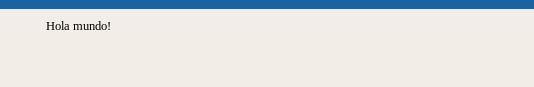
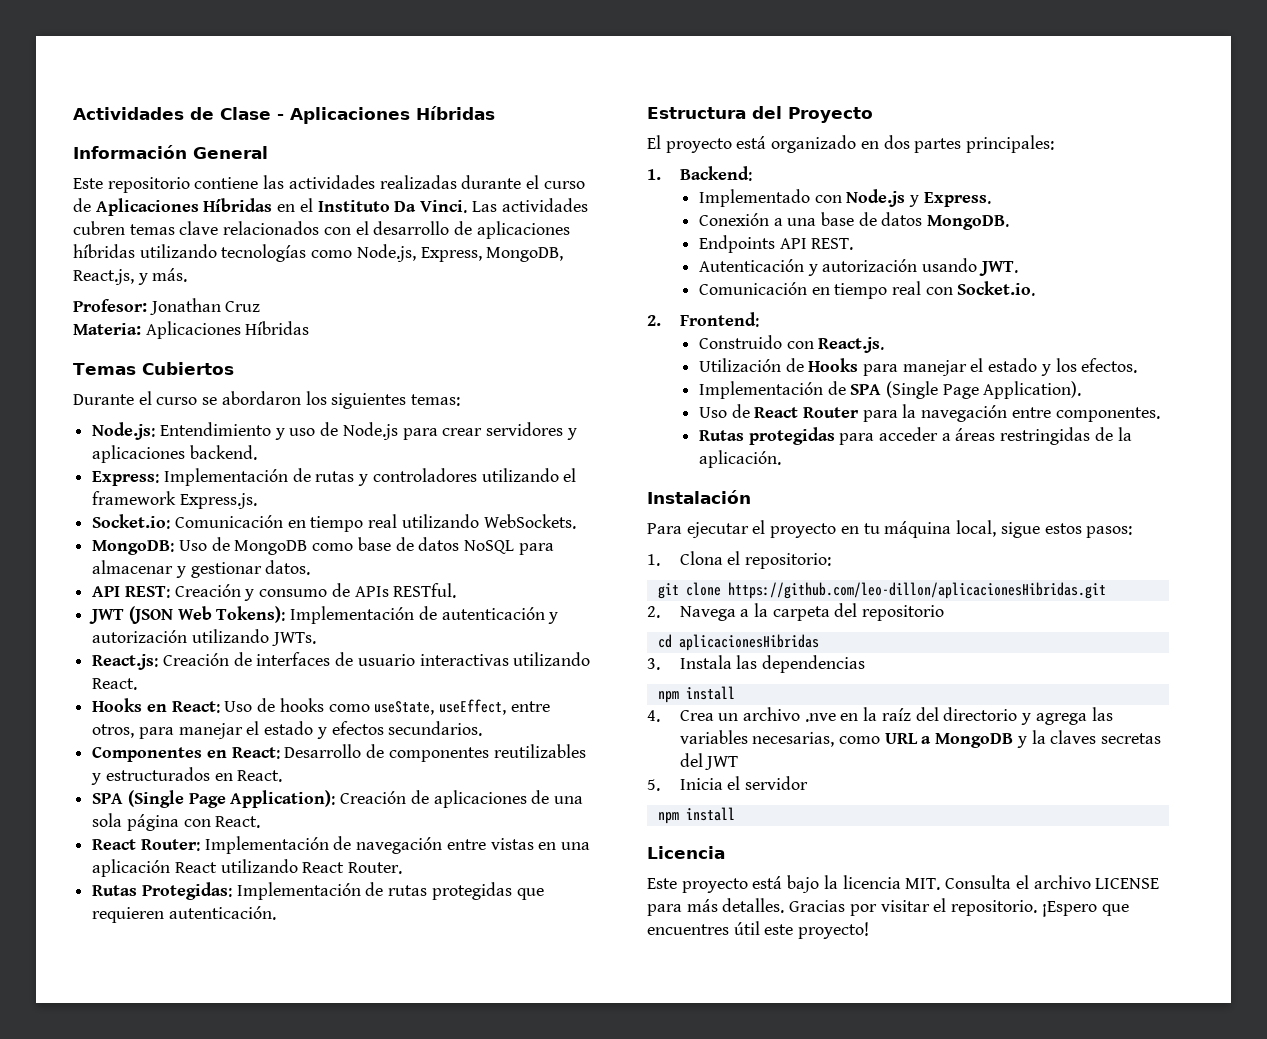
- Hola mundo!
+ Actividades de Clase - Aplicaciones Híbridas
+ Información General
+ Este repositorio contiene las actividades realizadas durante el curso de Aplicaciones Híbridas en el Instituto Da Vinci. Las actividades cubren temas clave relacionados con el desarrollo de aplicaciones híbridas utilizando tecnologías como Node.js, Express, MongoDB, React.js, y más.
+ Profesor: Jonathan Cruz
+ Materia: Aplicaciones Híbridas
+ Temas Cubiertos
+ Durante el curso se abordaron los siguientes temas:
+ Node.js: Entendimiento y uso de Node.js para crear servidores y aplicaciones backend.
+ Express: Implementación de rutas y controladores utilizando el framework Express.js.
+ Socket.io: Comunicación en tiempo real utilizando WebSockets.
+ MongoDB: Uso de MongoDB como base de datos NoSQL para almacenar y gestionar datos.
+ API REST: Creación y consumo de APIs RESTful.
+ JWT (JSON Web Tokens): Implementación de autenticación y autorización utilizando JWTs.
+ React.js: Creación de interfaces de usuario interactivas utilizando React.
+ Hooks en React: Uso de hooks como useState, useEffect, entre otros, para manejar el estado y efectos secundarios.
+ Componentes en React: Desarrollo de componentes reutilizables y estructurados en React.
+ SPA (Single Page Application): Creación de aplicaciones de una sola página con React.
+ React Router: Implementación de navegación entre vistas en una aplicación React utilizando React Router.
+ Rutas Protegidas: Implementación de rutas protegidas que requieren autenticación.
+ Estructura del Proyecto
+ El proyecto está organizado en dos partes principales:
+ 1. Backend:
+ Implementado con Node.js y Express.
+ Conexión a una base de datos MongoDB.
+ Endpoints API REST.
+ Autenticación y autorización usando JWT.
+ Comunicación en tiempo real con Socket.io.
+ 2. Frontend:
+ Construido con React.js.
+ Utilización de Hooks para manejar el estado y los efectos.
+ Implementación de SPA (Single Page Application).
+ Uso de React Router para la navegación entre componentes.
+ Rutas protegidas para acceder a áreas restringidas de la aplicación.
+ Instalación
+ Para ejecutar el proyecto en tu máquina local, sigue estos pasos:
+ 1. Clona el repositorio:
+ git clone https://github.com/leo-dillon/aplicacionesHibridas.git
+ 2. Navega a la carpeta del repositorio
+ cd aplicacionesHibridas
+ 3. Instala las dependencias
+ npm install
+ 4. Crea un archivo .nve en la raíz del directorio y agrega las variables necesarias, como URL a MongoDB y la claves secretas del JWT
+ 5. Inicia el servidor
+ npm install
+ Licencia
+ Este proyecto está bajo la licencia MIT. Consulta el archivo LICENSE para más detalles. Gracias por visitar el repositorio. ¡Espero que encuentres útil este proyecto!

